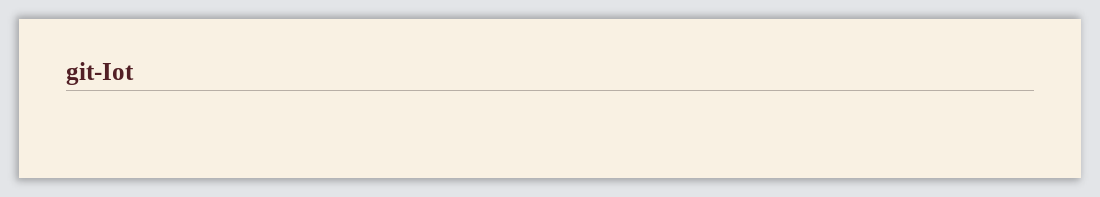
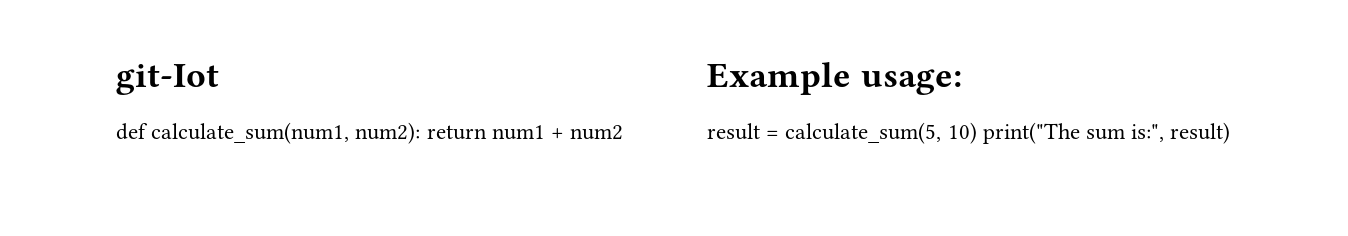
+ def calculate_sum(num1, num2): return num1 + num2
+ Example usage:
+ result = calculate_sum(5, 10) print("The sum is:", result)

